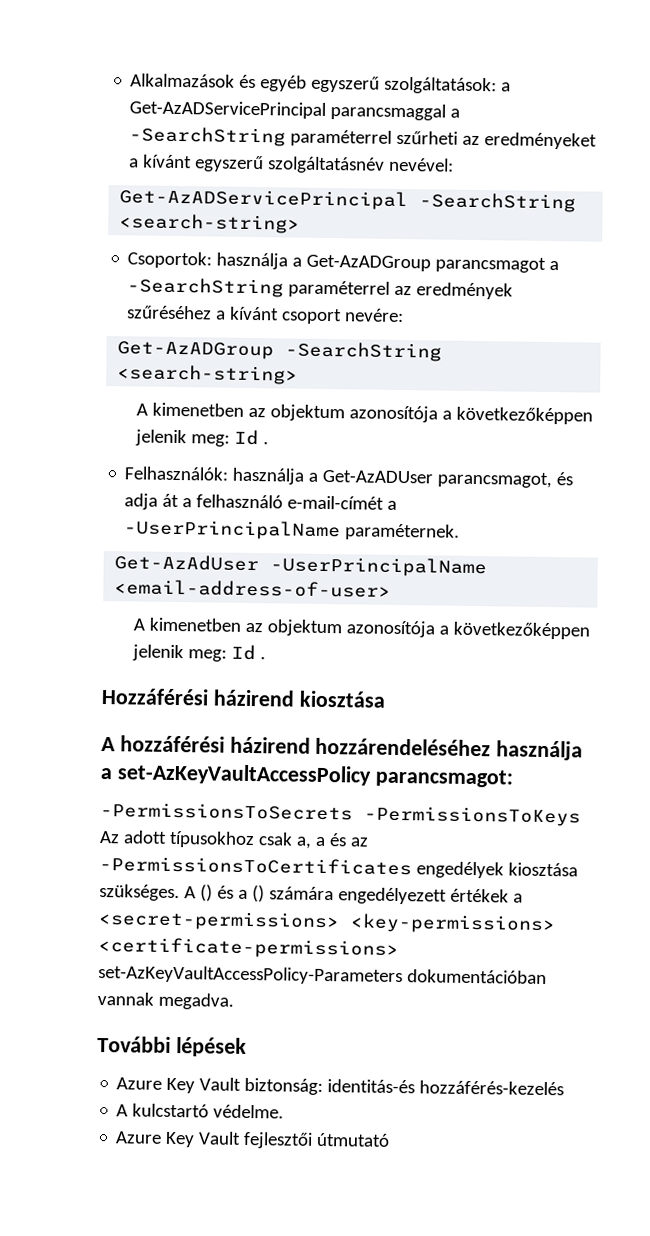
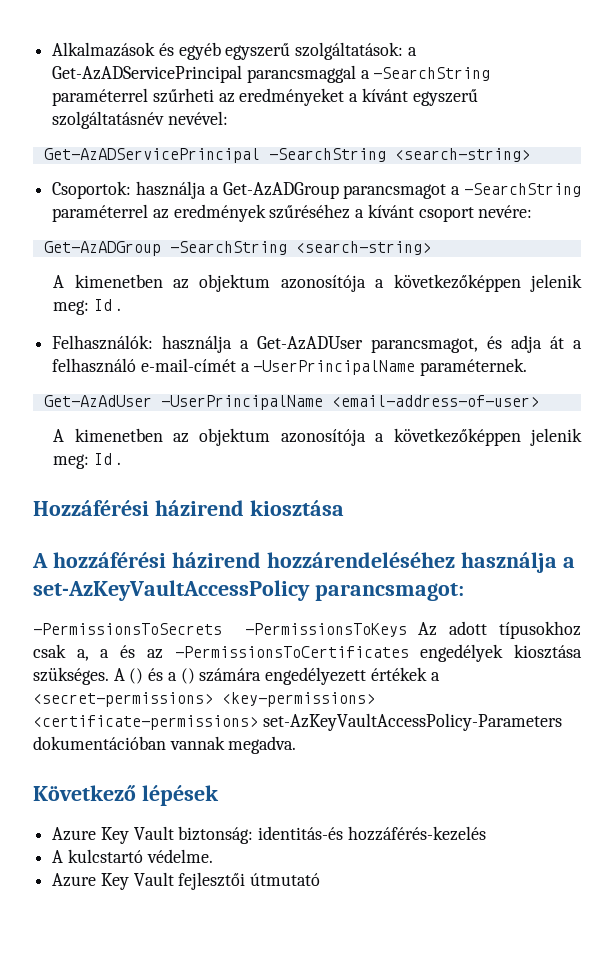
- További lépések
+ Következő lépések

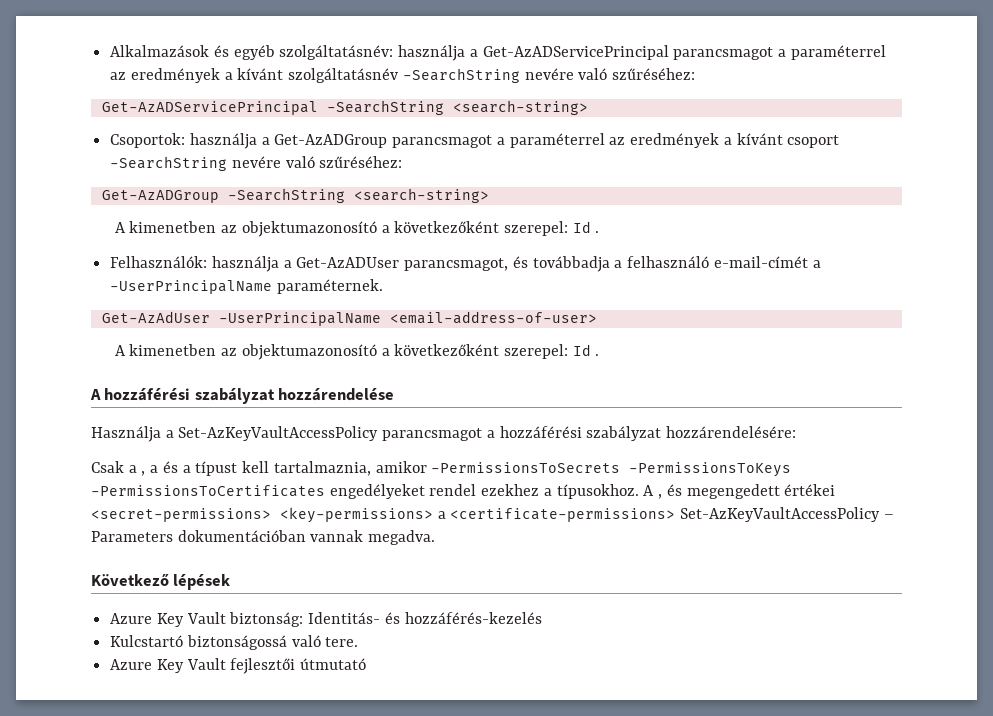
- Alkalmazások és egyéb egyszerű szolgáltatások: a Get-AzADServicePrincipal parancsmaggal a -SearchString paraméterrel szűrheti az eredményeket a kívánt egyszerű szolgáltatásnév nevével:
+ Alkalmazások és egyéb szolgáltatásnév: használja a Get-AzADServicePrincipal parancsmagot a paraméterrel az eredmények a kívánt szolgáltatásnév -SearchString nevére való szűréséhez:
- Csoportok: használja a Get-AzADGroup parancsmagot a -SearchString paraméterrel az eredmények szűréséhez a kívánt csoport nevére:
+ Csoportok: használja a Get-AzADGroup parancsmagot a paraméterrel az eredmények a kívánt csoport -SearchString nevére való szűréséhez:
  Get-AzADGroup -SearchString <search-string>
- A kimenetben az objektum azonosítója a következőképpen jelenik meg: Id .
+ A kimenetben az objektumazonosító a következőként szerepel: Id .
- Felhasználók: használja a Get-AzADUser parancsmagot, és adja át a felhasználó e-mail-címét a -UserPrincipalName paraméternek.
+ Felhasználók: használja a Get-AzADUser parancsmagot, és továbbadja a felhasználó e-mail-címét a -UserPrincipalName paraméternek.
  Get-AzAdUser -UserPrincipalName <email-address-of-user>
- A kimenetben az objektum azonosítója a következőképpen jelenik meg: Id .
- Hozzáférési házirend kiosztása
+ A kimenetben az objektumazonosító a következőként szerepel: Id .
- A hozzáférési házirend hozzárendeléséhez használja a set-AzKeyVaultAccessPolicy parancsmagot:
- -PermissionsToSecrets -PermissionsToKeys Az adott típusokhoz csak a, a és az -PermissionsToCertificates engedélyek kiosztása szükséges. A () és a () számára engedélyezett értékek a <secret-permissions> <key-permissions> <certificate-permissions> set-AzKeyVaultAccessPolicy-Parameters dokumentációban vannak megadva.
+ A hozzáférési szabályzat hozzárendelése
+ Használja a Set-AzKeyVaultAccessPolicy parancsmagot a hozzáférési szabályzat hozzárendelésére:
+ Csak a , a és a típust kell tartalmaznia, amikor -PermissionsToSecrets -PermissionsToKeys -PermissionsToCertificates engedélyeket rendel ezekhez a típusokhoz. A , és megengedett értékei <secret-permissions> <key-permissions> a <certificate-permissions> Set-AzKeyVaultAccessPolicy – Parameters dokumentációban vannak megadva.
- Azure Key Vault biztonság: identitás-és hozzáférés-kezelés
+ Azure Key Vault biztonság: Identitás- és hozzáférés-kezelés
- A kulcstartó védelme.
+ Kulcstartó biztonságossá való tere.

